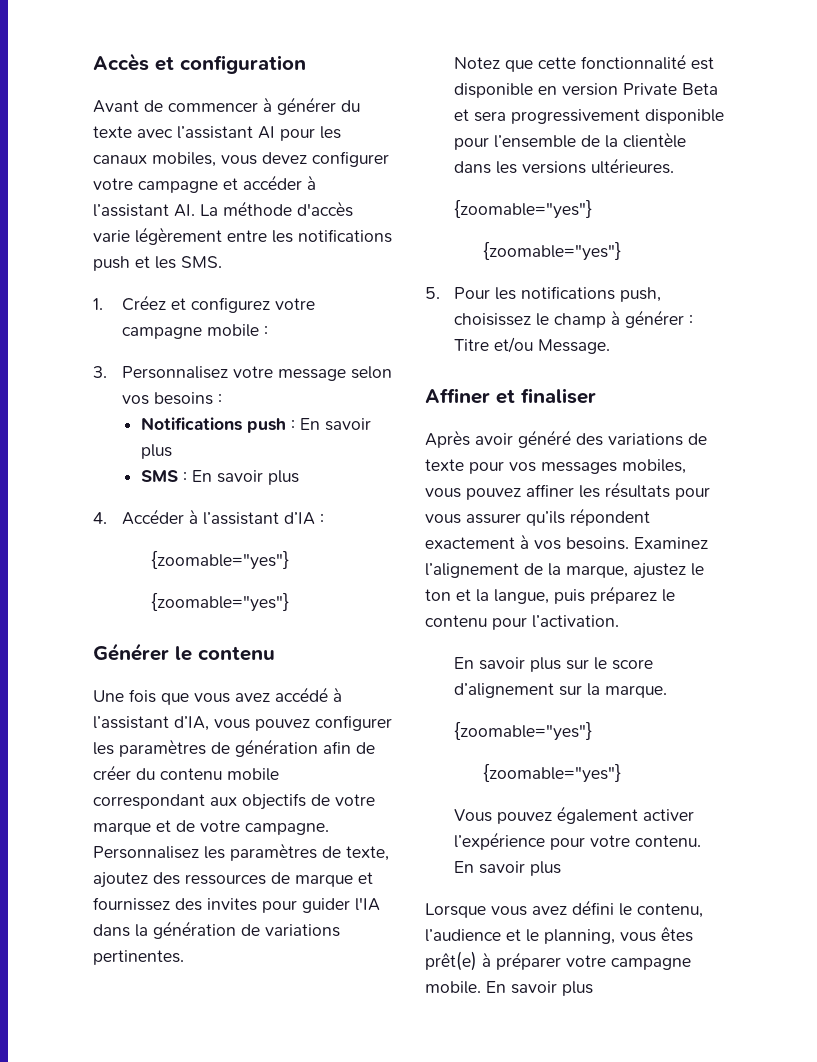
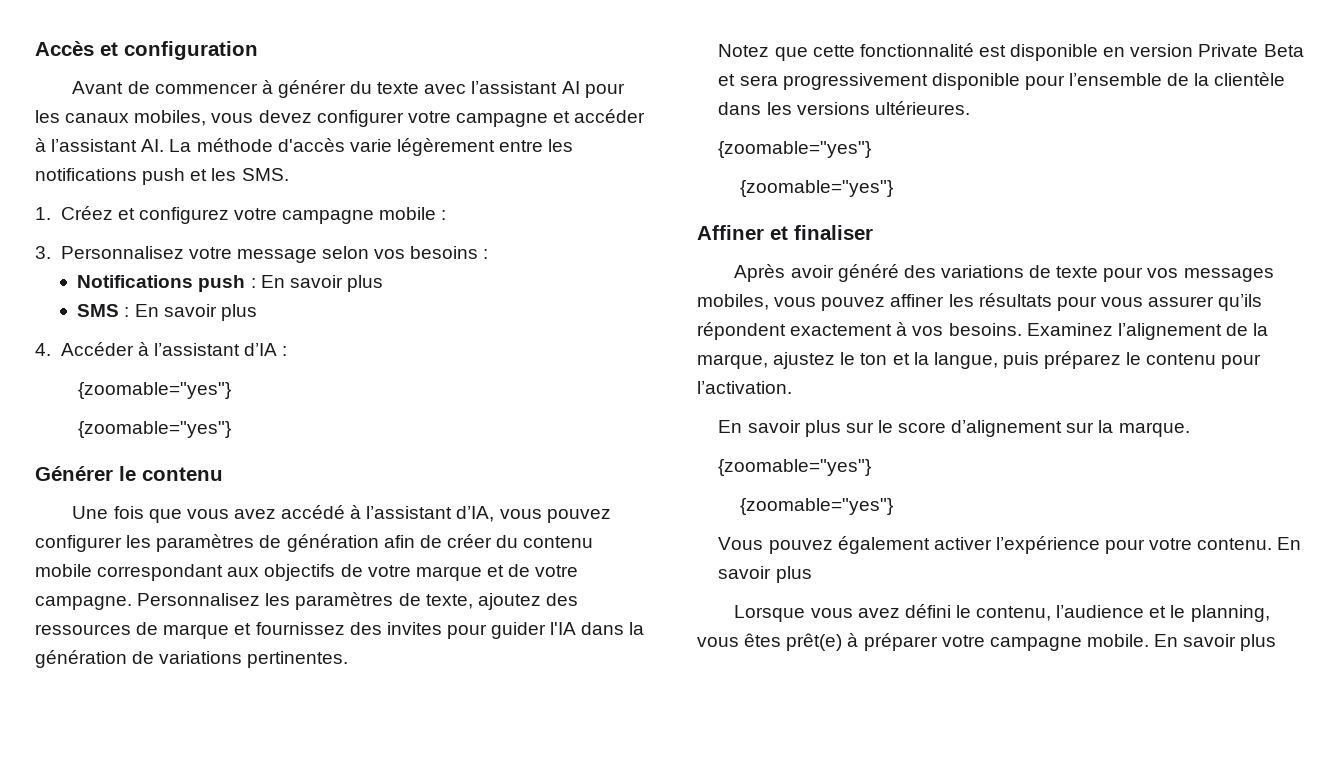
- 5. Pour les notifications push, choisissez le champ à générer : Titre et/ou Message.

